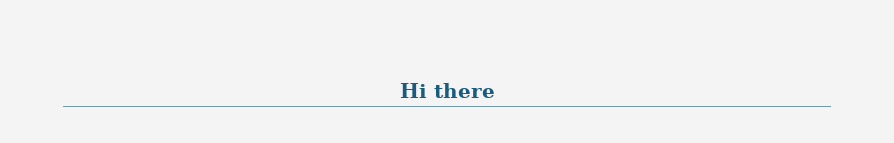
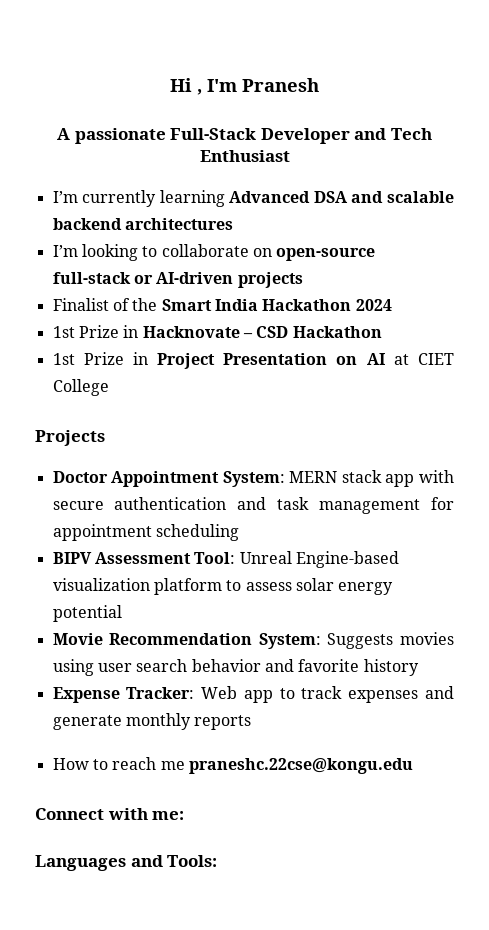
- Hi there
+ Hi , I'm Pranesh
+ A passionate Full-Stack Developer and Tech Enthusiast
+ I’m currently learning Advanced DSA and scalable backend architectures
+ I’m looking to collaborate on open-source full-stack or AI-driven projects
+ Finalist of the Smart India Hackathon 2024
+ 1st Prize in Hacknovate – CSD Hackathon
+ 1st Prize in Project Presentation on AI at CIET College
+ Projects
+ Doctor Appointment System: MERN stack app with secure authentication and task management for appointment scheduling
+ BIPV Assessment Tool: Unreal Engine-based visualization platform to assess solar energy potential
+ Movie Recommendation System: Suggests movies using user search behavior and favorite history
+ Expense Tracker: Web app to track expenses and generate monthly reports
+ How to reach me praneshc.22cse@kongu.edu
+ Connect with me:
+ Languages and Tools:

